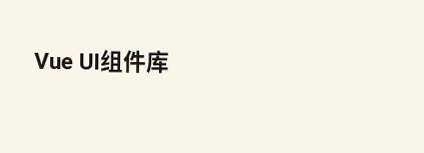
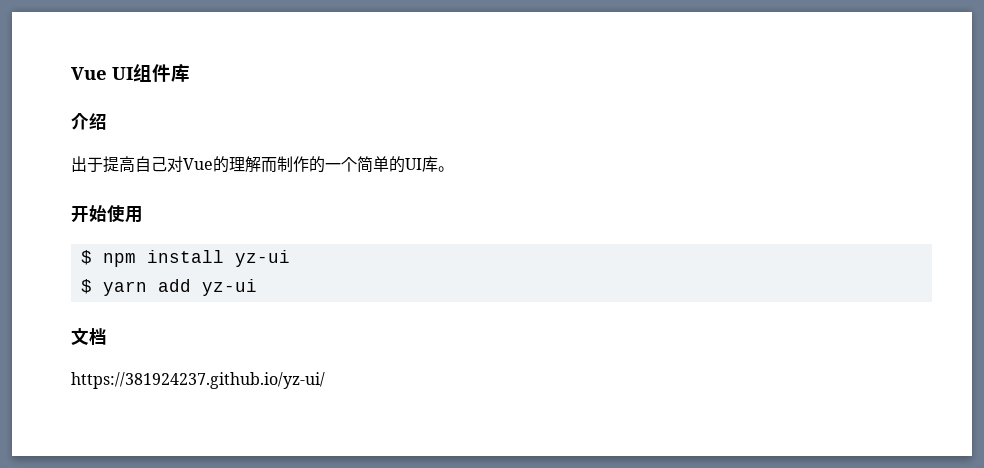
+ 介绍
+ 出于提高自己对Vue的理解而制作的一个简单的UI库。
+ 开始使用
+ $ npm install yz-ui
+ $ yarn add yz-ui
+ 文档
+ https://381924237.github.io/yz-ui/

